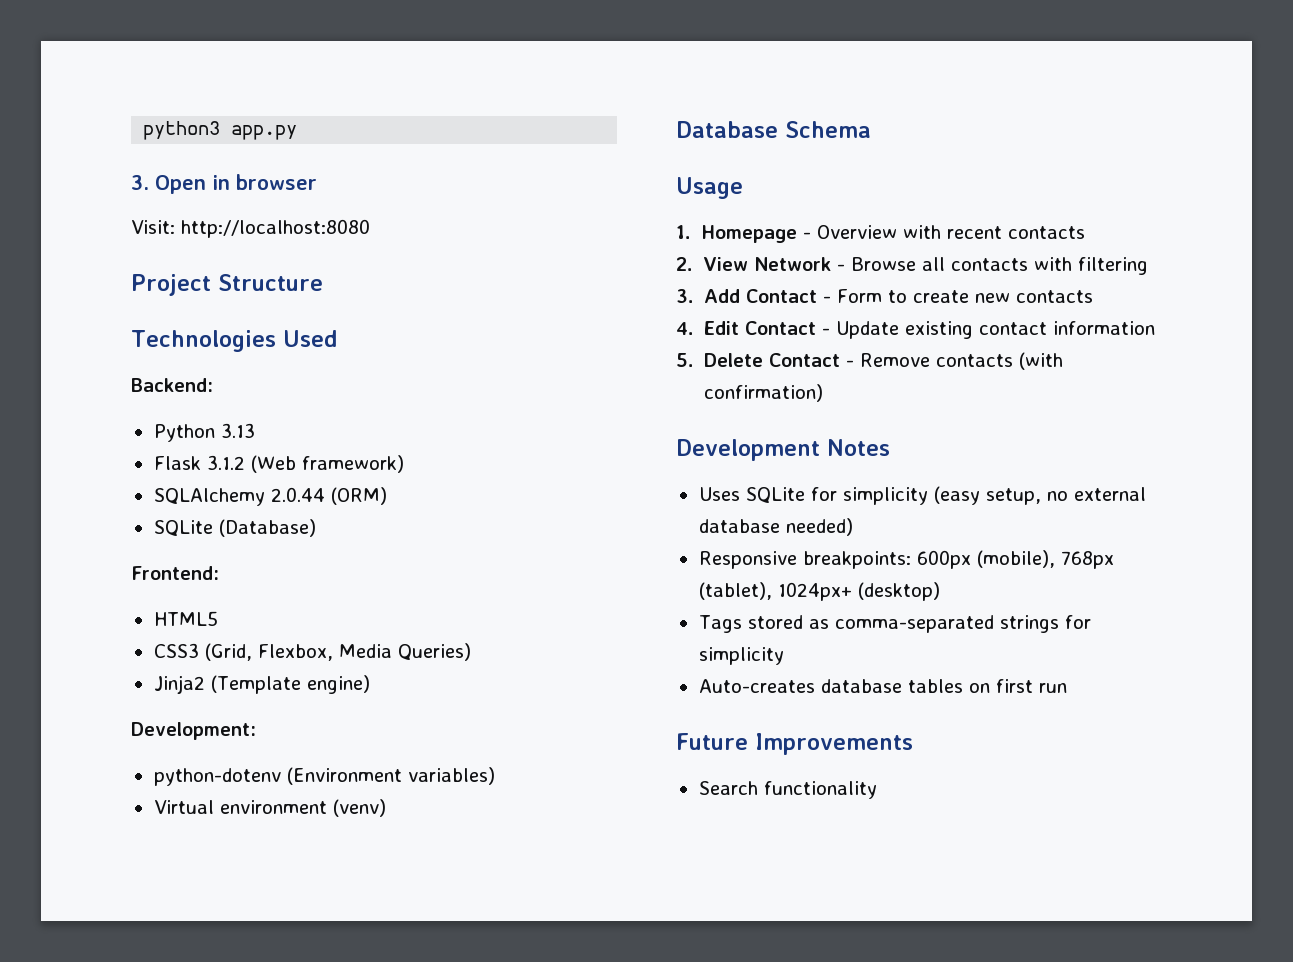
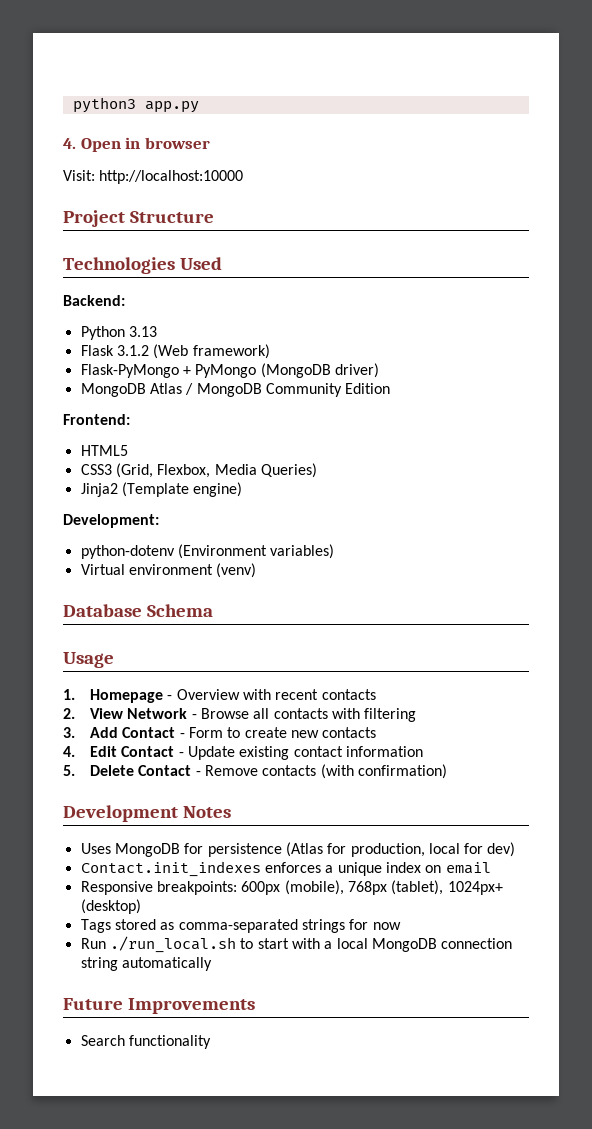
- 3. Open in browser
+ 4. Open in browser
- Visit: http://localhost:8080
+ Visit: http://localhost:10000
- SQLAlchemy 2.0.44 (ORM)
- SQLite (Database)
+ Flask-PyMongo + PyMongo (MongoDB driver)
+ MongoDB Atlas / MongoDB Community Edition
- Uses SQLite for simplicity (easy setup, no external database needed)
+ Uses MongoDB for persistence (Atlas for production, local for dev)
+ Contact.init_indexes enforces a unique index on email
- Tags stored as comma-separated strings for simplicity
- Auto-creates database tables on first run
+ Tags stored as comma-separated strings for now
+ Run ./run_local.sh to start with a local MongoDB connection string automatically

